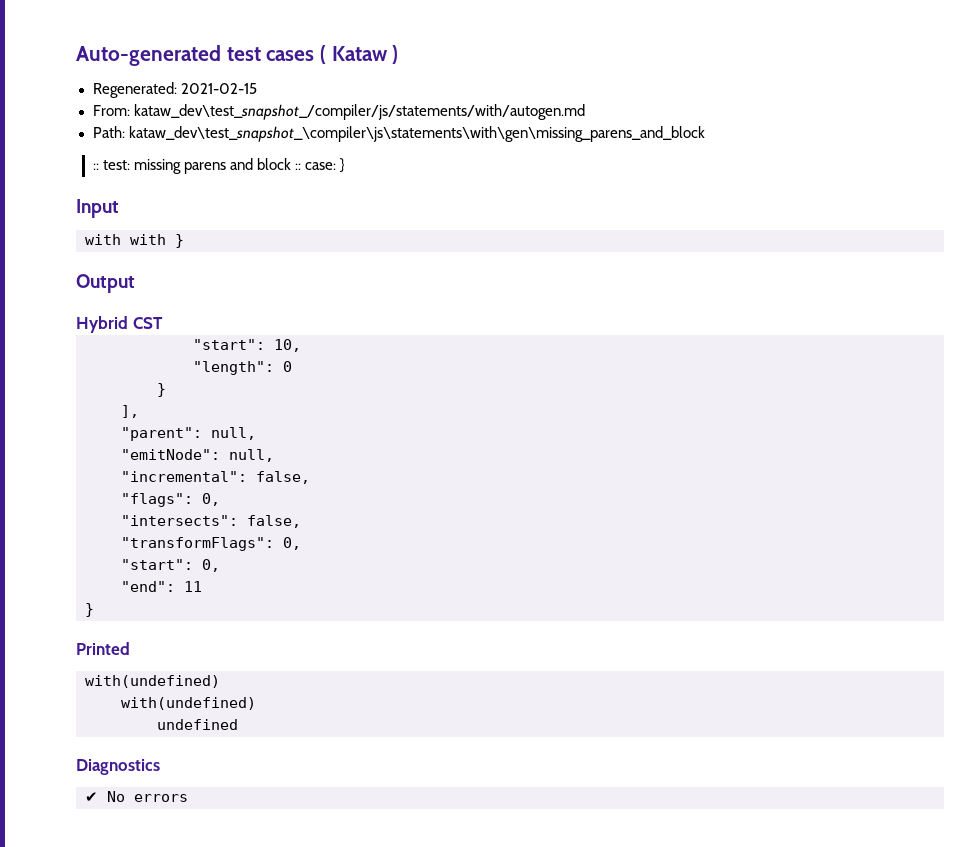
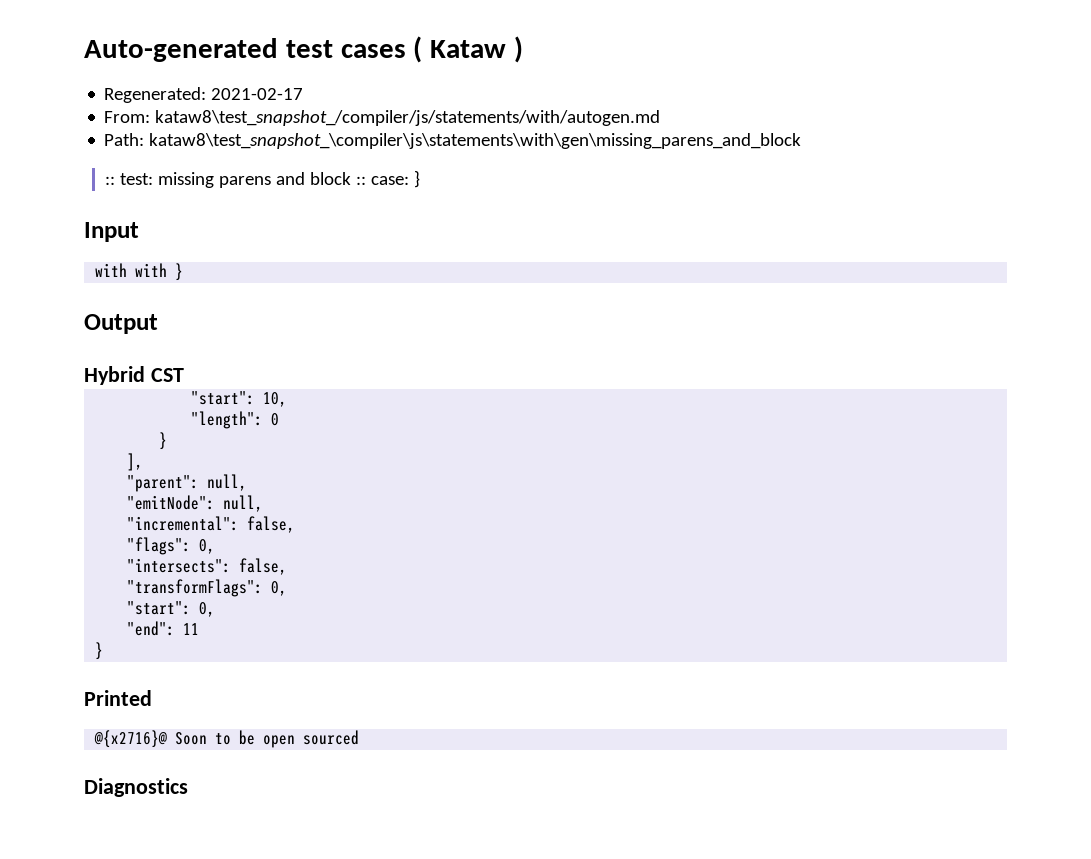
- Regenerated: 2021-02-15
+ Regenerated: 2021-02-17
- From: kataw_dev\test_snapshot_/compiler/js/statements/with/autogen.md
+ From: kataw8\test_snapshot_/compiler/js/statements/with/autogen.md
- Path: kataw_dev\test_snapshot_\compiler\js\statements\with\gen\missing_parens_and_block
+ Path: kataw8\test_snapshot_\compiler\js\statements\with\gen\missing_parens_and_block
  Printed
- with(undefined)
- with(undefined)
- undefined
+ @{x2716}@ Soon to be open sourced
  Diagnostics
- ✔ No errors

